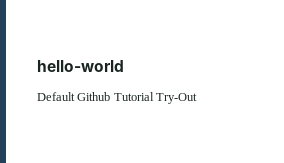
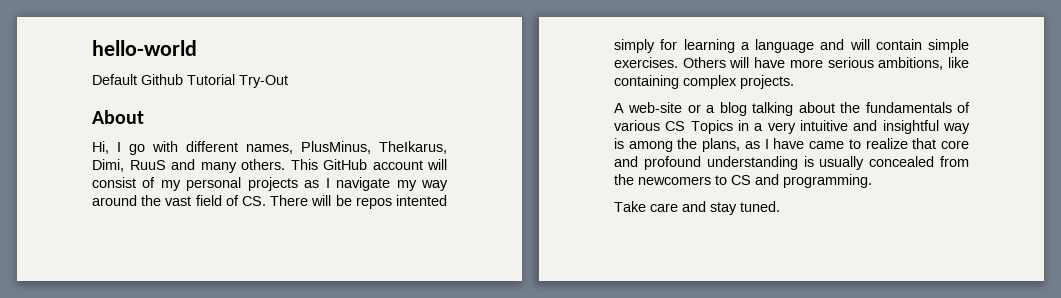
+ About
+ Hi, I go with different names, PlusMinus, TheIkarus, Dimi, RuuS and many others. This GitHub account will consist of my personal projects as I navigate my way around the vast field of CS. There will be repos intented simply for learning a language and will contain simple exercises. Others will have more serious ambitions, like containing complex projects.
+ A web-site or a blog talking about the fundamentals of various CS Topics in a very intuitive and insightful way is among the plans, as I have came to realize that core and profound understanding is usually concealed from the newcomers to CS and programming.
+ Take care and stay tuned.

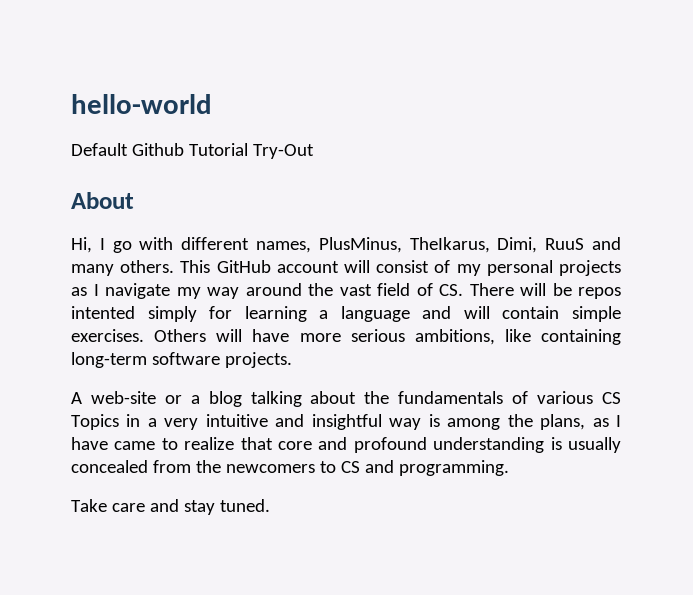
- Others will have more serious ambitions, like containing complex projects.
+ Others will have more serious ambitions, like containing long-term software projects.

